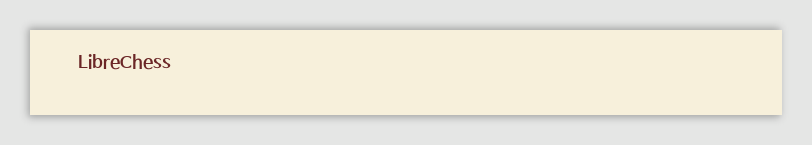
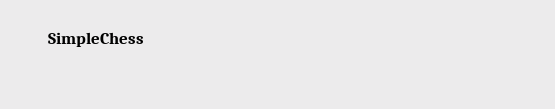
- LibreChess
+ SimpleChess

